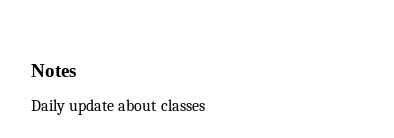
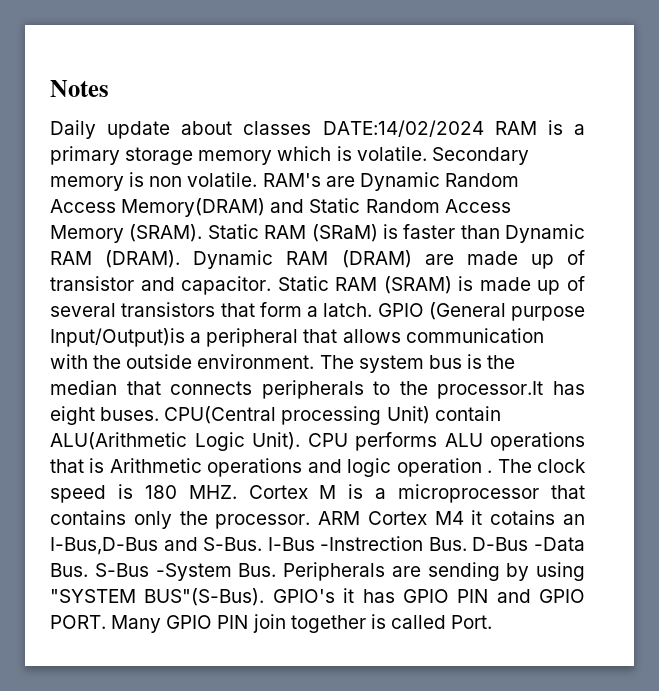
- Daily update about classes
+ Daily update about classes DATE:14/02/2024 RAM is a primary storage memory which is volatile. Secondary memory is non volatile. RAM's are Dynamic Random Access Memory(DRAM) and Static Random Access Memory (SRAM). Static RAM (SRaM) is faster than Dynamic RAM (DRAM). Dynamic RAM (DRAM) are made up of transistor and capacitor. Static RAM (SRAM) is made up of several transistors that form a latch. GPIO (General purpose Input/Output)is a peripheral that allows communication with the outside environment. The system bus is the median that connects peripherals to the processor.It has eight buses. CPU(Central processing Unit) contain ALU(Arithmetic Logic Unit). CPU performs ALU operations that is Arithmetic operations and logic operation . The clock speed is 180 MHZ. Cortex M is a microprocessor that contains only the processor. ARM Cortex M4 it cotains an I-Bus,D-Bus and S-Bus. I-Bus -Instrection Bus. D-Bus -Data Bus. S-Bus -System Bus. Peripherals are sending by using "SYSTEM BUS"(S-Bus). GPIO's it has GPIO PIN and GPIO PORT. Many GPIO PIN join together is called Port.

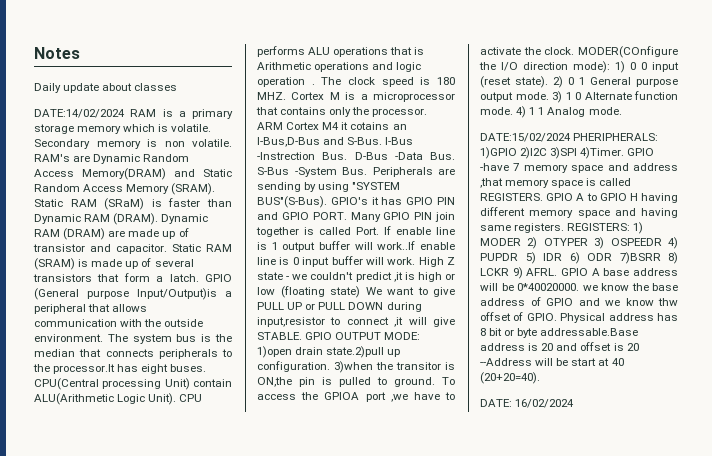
- Daily update about classes DATE:14/02/2024 RAM is a primary storage memory which is volatile.
+ Daily update about classes
+ DATE:14/02/2024 RAM is a primary storage memory which is volatile.
+ If enable line is 1 output buffer will work..If enable line is 0 input buffer will work. High Z state - we couldn't predict ,it is high or low (floating state) We want to give PULL UP or PULL DOWN during input,resistor to connect ,it will give STABLE. GPIO OUTPUT MODE: 1)open drain state.2)pull up configuration. 3)when the transitor is ON,the pin is pulled to ground. To access the GPIOA port ,we have to activate the clock. MODER(COnfigure the I/O direction mode): 1) 0 0 input (reset state). 2) 0 1 General purpose output mode. 3) 1 0 Alternate function mode. 4) 1 1 Analog mode.
+ DATE:15/02/2024 PHERIPHERALS: 1)GPIO 2)I2C 3)SPI 4)Timer. GPIO -have 7 memory space and address ,that memory space is called REGISTERS. GPIO A to GPIO H having different memory space and having same registers. REGISTERS: 1) MODER 2) OTYPER 3) OSPEEDR 4) PUPDR 5) IDR 6) ODR 7)BSRR 8) LCKR 9) AFRL. GPIO A base address will be 0*40020000. we know the base address of GPIO and we know thw offset of GPIO. Physical address has 8 bit or byte addressable.Base address is 20 and offset is 20 --Address will be start at 40 (20+20=40).
+ DATE: 16/02/2024

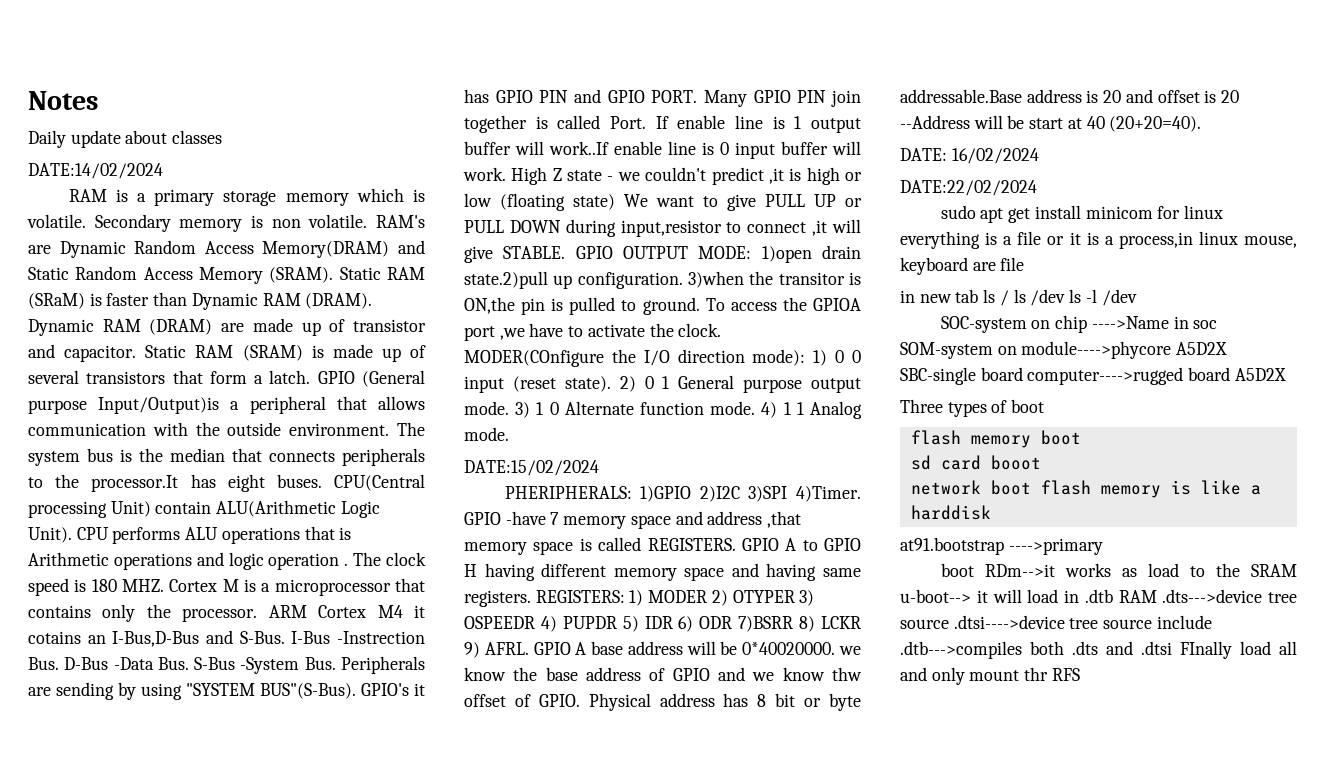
- DATE:14/02/2024 RAM is a primary storage memory which is volatile.
+ DATE:14/02/2024
+ RAM is a primary storage memory which is volatile.
- DATE:15/02/2024 PHERIPHERALS: 1)GPIO 2)I2C 3)SPI 4)Timer.
+ DATE:15/02/2024
+ PHERIPHERALS: 1)GPIO 2)I2C 3)SPI 4)Timer.
+ DATE:22/02/2024
+ sudo apt get install minicom for linux everything is a file or it is a process,in linux mouse, keyboard are file
+ in new tab ls / ls /dev ls -l /dev
+ SOC-system on chip ---->Name in soc SOM-system on module---->phycore A5D2X SBC-single board computer---->rugged board A5D2X
+ Three types of boot
+ flash memory boot
+ sd card booot
+ network boot flash memory is like a harddisk
+ at91.bootstrap ---->primary
+ boot RDm-->it works as load to the SRAM u-boot--> it will load in .dtb RAM .dts--->device tree source .dtsi---->device tree source include .dtb--->compiles both .dts and .dtsi FInally load all and only mount thr RFS

